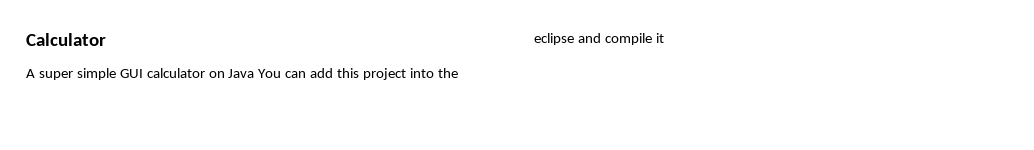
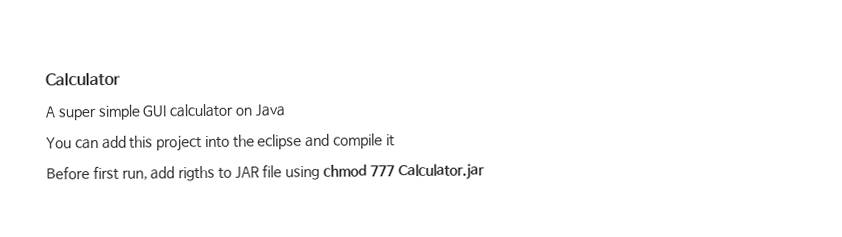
- A super simple GUI calculator on Java You can add this project into the eclipse and compile it
+ A super simple GUI calculator on Java
+ You can add this project into the eclipse and compile it
+ Before first run, add rigths to JAR file using chmod 777 Calculator.jar

